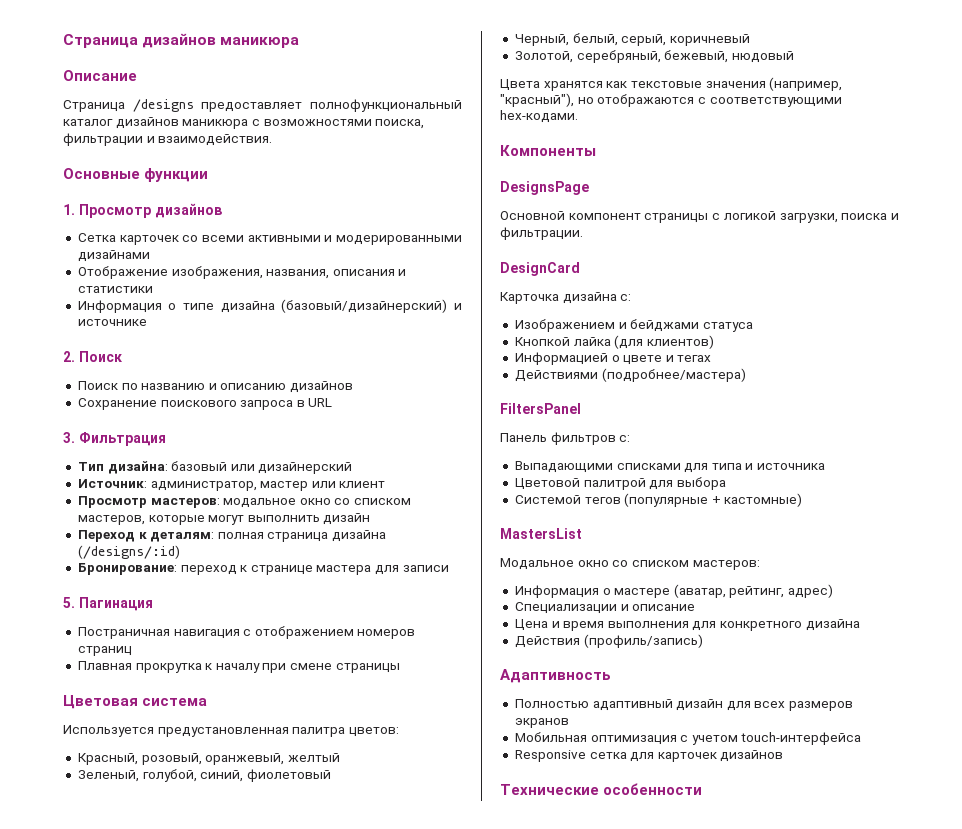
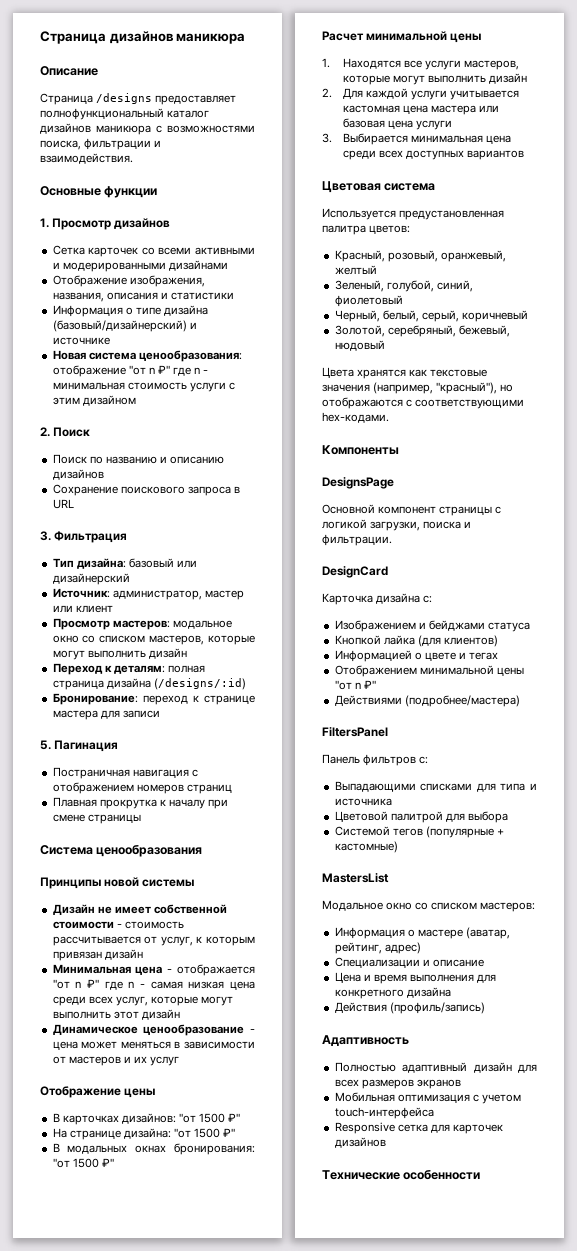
+ Новая система ценообразования: отображение "от n ₽" где n - минимальная стоимость услуги с этим дизайном
+ Система ценообразования
+ Принципы новой системы
+ Дизайн не имеет собственной стоимости - стоимость рассчитывается от услуг, к которым привязан дизайн
+ Минимальная цена - отображается "от n ₽" где n - самая низкая цена среди всех услуг, которые могут выполнить этот дизайн
+ Динамическое ценообразование - цена может меняться в зависимости от мастеров и их услуг
+ Отображение цены
+ В карточках дизайнов: "от 1500 ₽"
+ На странице дизайна: "от 1500 ₽"
+ В модальных окнах бронирования: "от 1500 ₽"
+ Расчет минимальной цены
+ 1. Находятся все услуги мастеров, которые могут выполнить дизайн
+ 2. Для каждой услуги учитывается кастомная цена мастера или базовая цена услуги
+ 3. Выбирается минимальная цена среди всех доступных вариантов
+ Отображением минимальной цены "от n ₽"

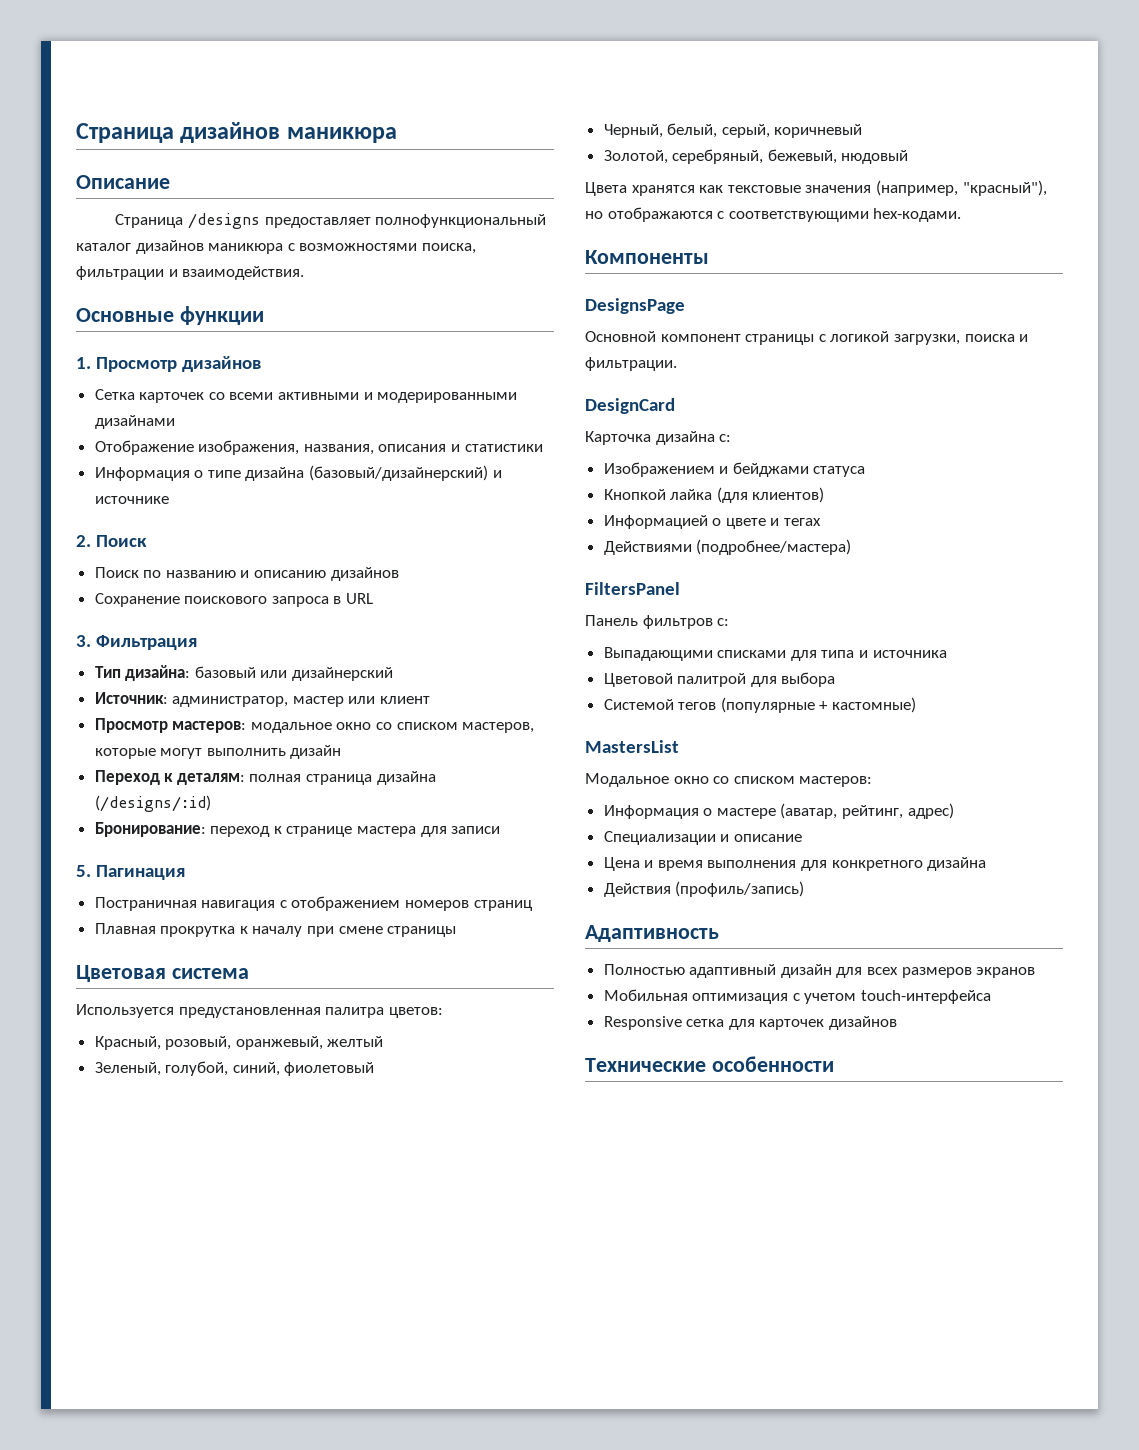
- Новая система ценообразования: отображение "от n ₽" где n - минимальная стоимость услуги с этим дизайном
- Система ценообразования
- Принципы новой системы
- Дизайн не имеет собственной стоимости - стоимость рассчитывается от услуг, к которым привязан дизайн
- Минимальная цена - отображается "от n ₽" где n - самая низкая цена среди всех услуг, которые могут выполнить этот дизайн
- Динамическое ценообразование - цена может меняться в зависимости от мастеров и их услуг
- Отображение цены
- В карточках дизайнов: "от 1500 ₽"
- На странице дизайна: "от 1500 ₽"
- В модальных окнах бронирования: "от 1500 ₽"
- Расчет минимальной цены
- 1. Находятся все услуги мастеров, которые могут выполнить дизайн
- 2. Для каждой услуги учитывается кастомная цена мастера или базовая цена услуги
- 3. Выбирается минимальная цена среди всех доступных вариантов
- Отображением минимальной цены "от n ₽"

